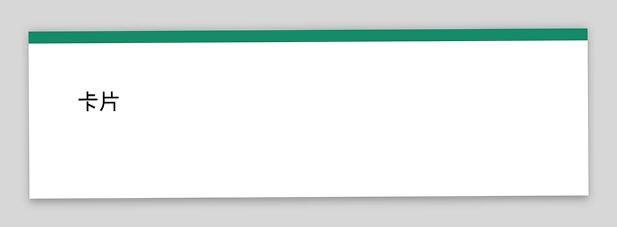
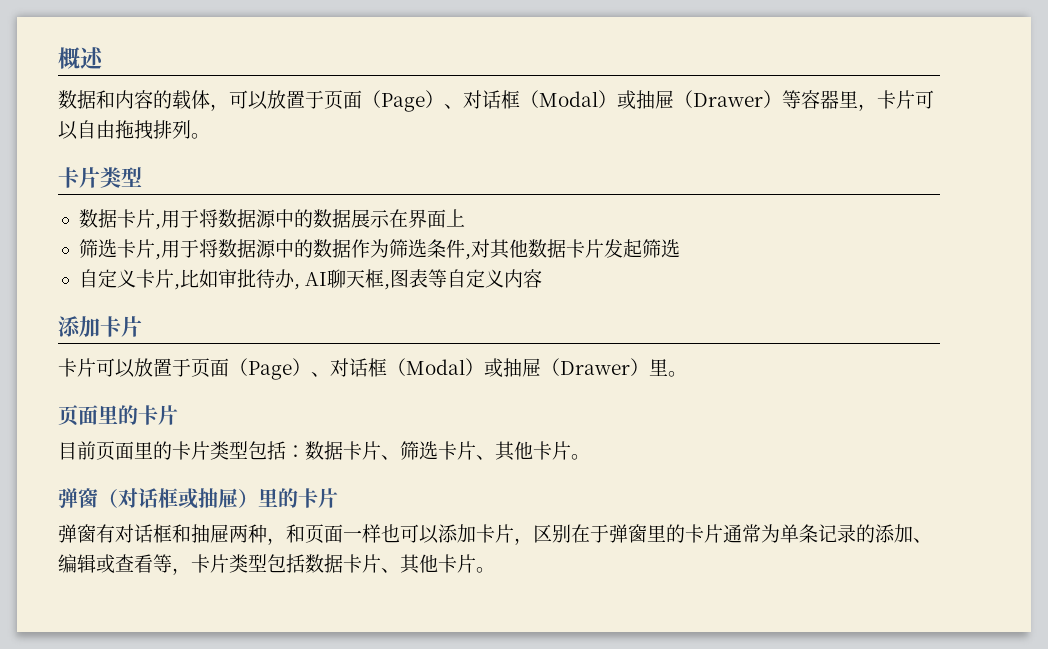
- 卡片
+ 概述
+ 数据和内容的载体，可以放置于页面（Page）、对话框（Modal）或抽屉（Drawer）等容器里，卡片可以自由拖拽排列。
+ 卡片类型
+ 数据卡片,用于将数据源中的数据展示在界面上
+ 筛选卡片,用于将数据源中的数据作为筛选条件,对其他数据卡片发起筛选
+ 自定义卡片,比如审批待办, AI聊天框,图表等自定义内容
+ 添加卡片
+ 卡片可以放置于页面（Page）、对话框（Modal）或抽屉（Drawer）里。
+ 页面里的卡片
+ 目前页面里的卡片类型包括：数据卡片、筛选卡片、其他卡片。
+ 弹窗（对话框或抽屉）里的卡片
+ 弹窗有对话框和抽屉两种，和页面一样也可以添加卡片，区别在于弹窗里的卡片通常为单条记录的添加、编辑或查看等，卡片类型包括数据卡片、其他卡片。

